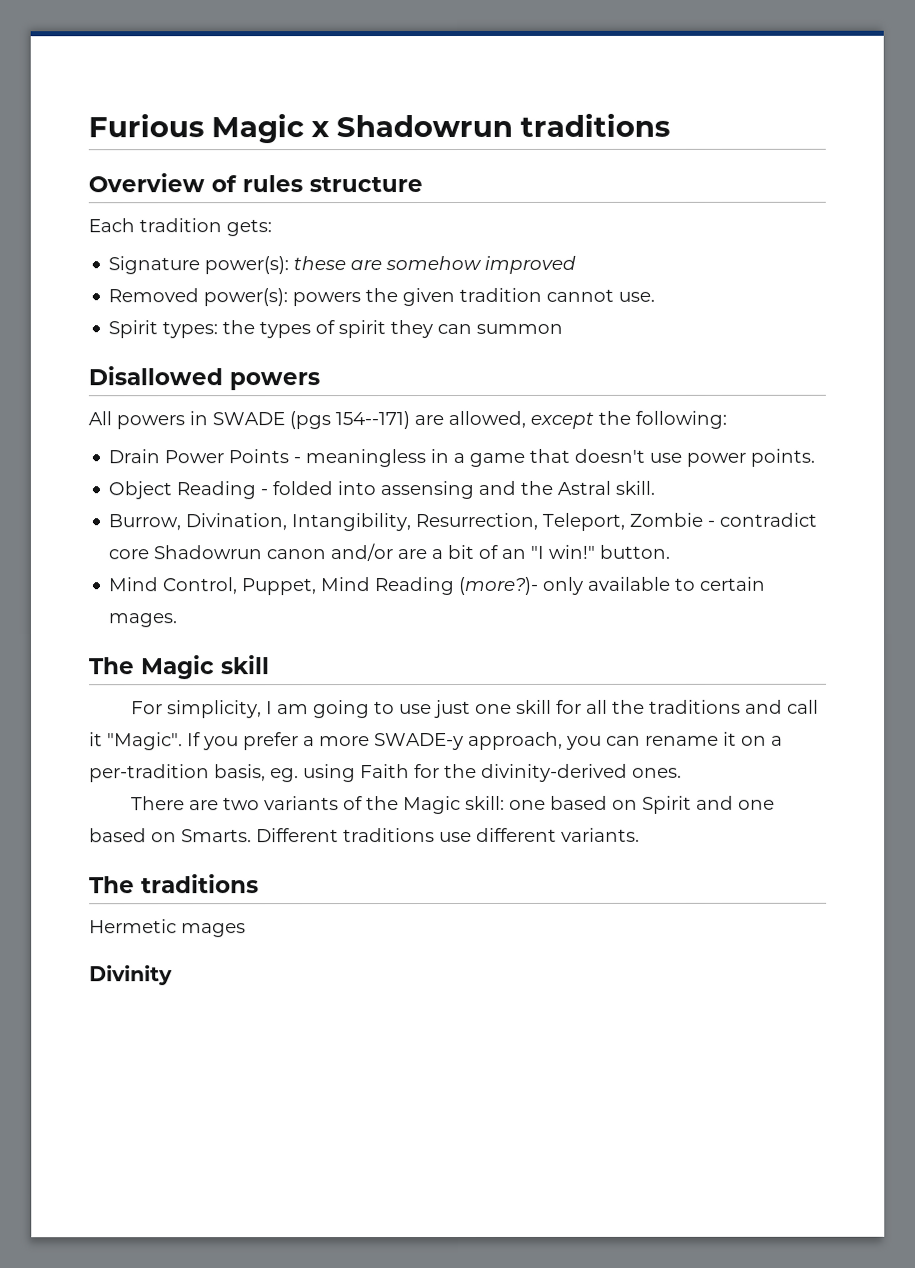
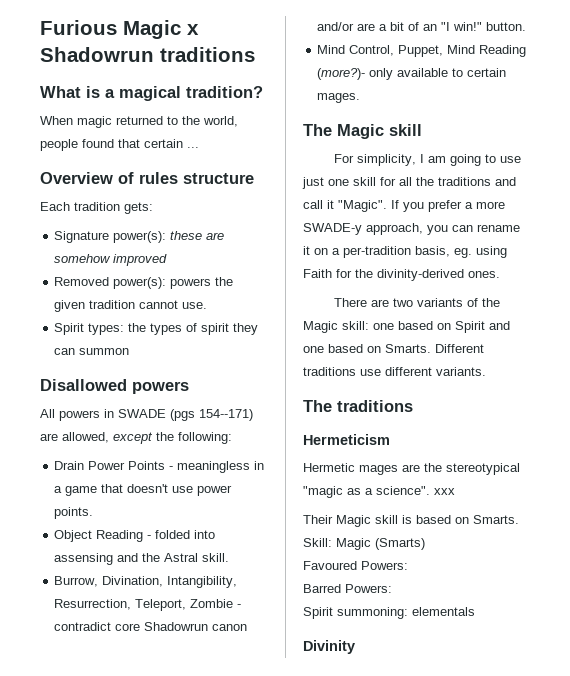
+ What is a magical tradition?
+ When magic returned to the world, people found that certain ...
+ Hermeticism
- Hermetic mages
+ Hermetic mages are the stereotypical "magic as a science". xxx
+ Their Magic skill is based on Smarts. Skill: Magic (Smarts)
+ Favoured Powers:
+ Barred Powers:
+ Spirit summoning: elementals

